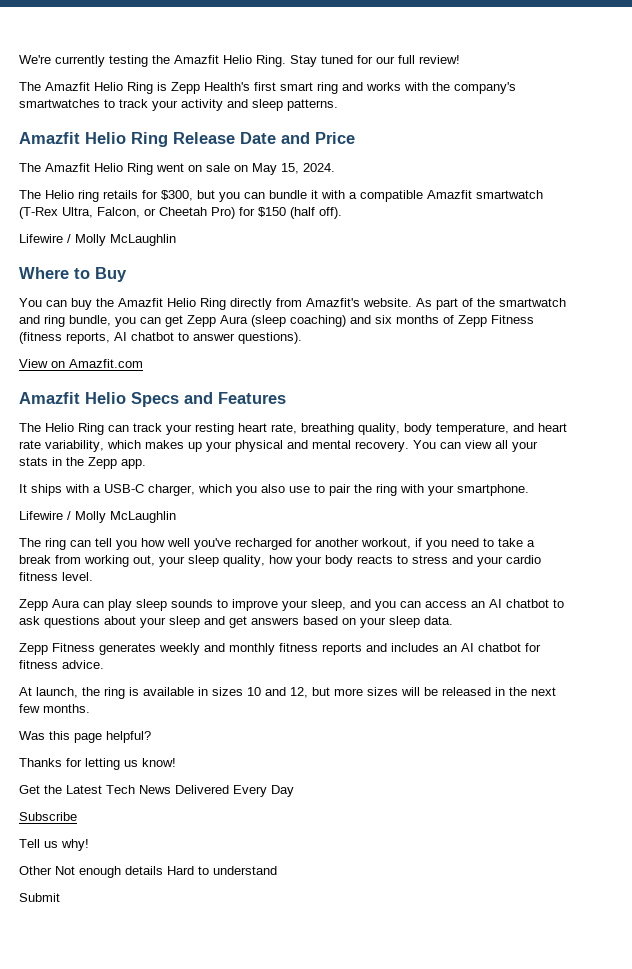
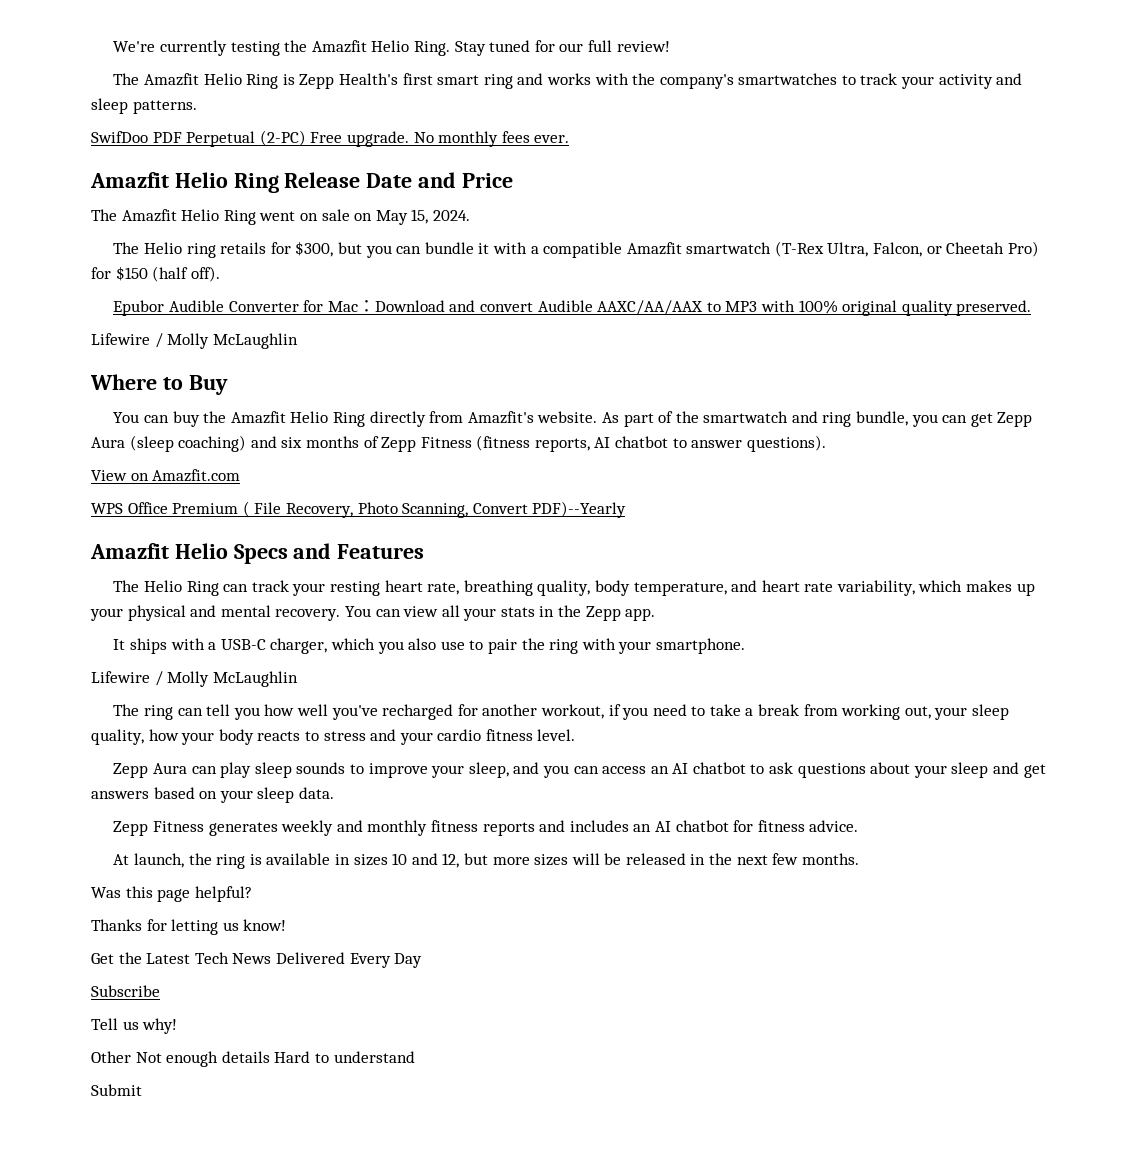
+ SwifDoo PDF Perpetual (2-PC) Free upgrade. No monthly fees ever.
+ Epubor Audible Converter for Mac：Download and convert Audible AAXC/AA/AAX to MP3 with 100% original quality preserved.
+ WPS Office Premium ( File Recovery, Photo Scanning, Convert PDF)--Yearly

